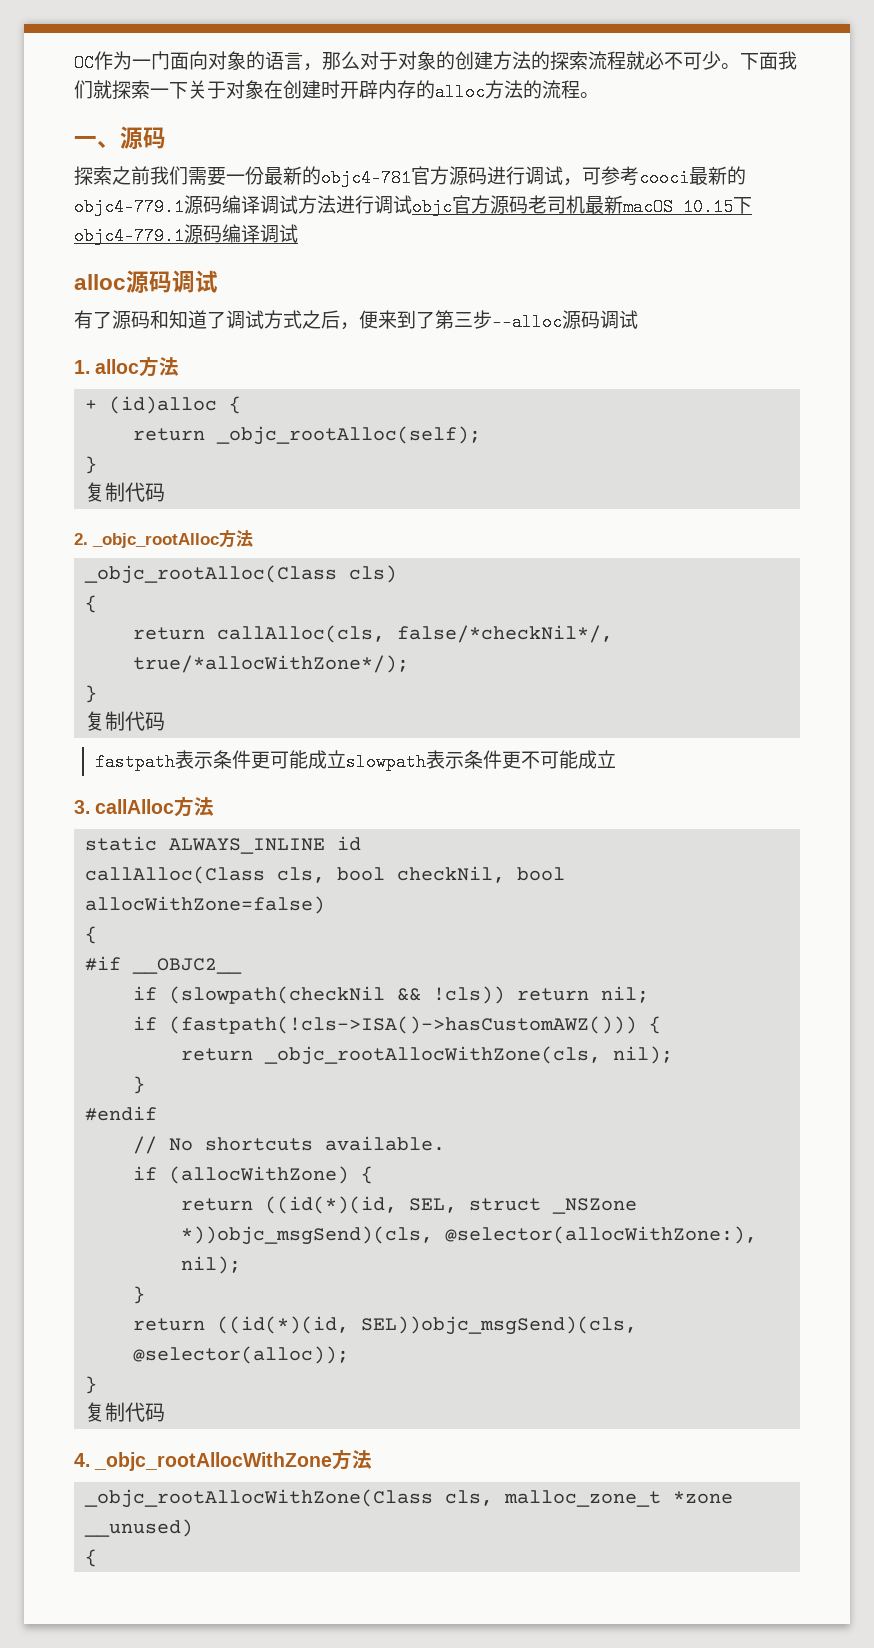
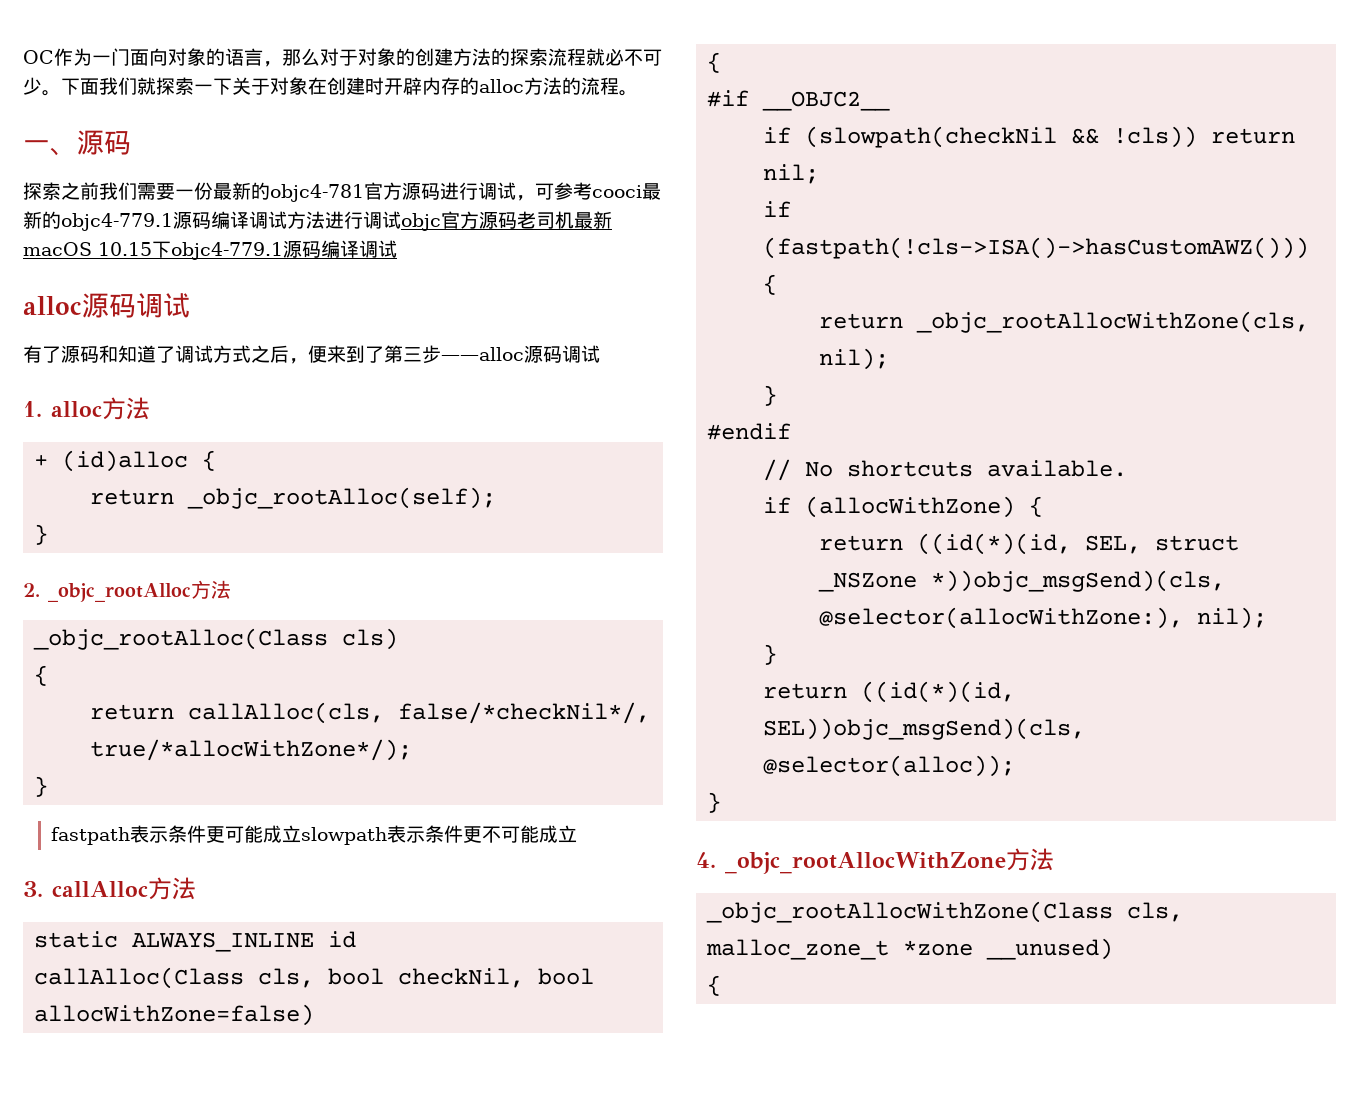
  return _objc_rootAlloc(self);
  }
- 复制代码
  return callAlloc(cls, false/*checkNil*/, true/*allocWithZone*/);
  }
- 复制代码
  return ((id(*)(id, SEL))objc_msgSend)(cls, @selector(alloc));
  }
- 复制代码

